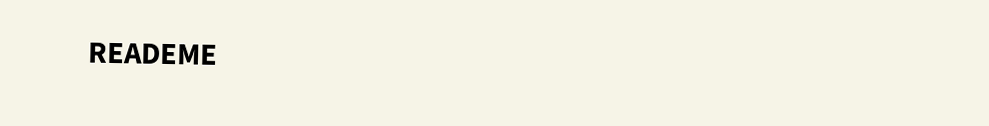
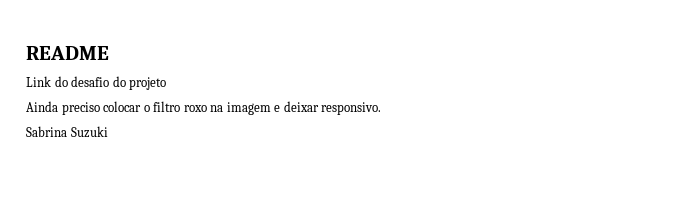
- READEME
+ README
+ Link do desafio do projeto
+ Ainda preciso colocar o filtro roxo na imagem e deixar responsivo.
+ Sabrina Suzuki

